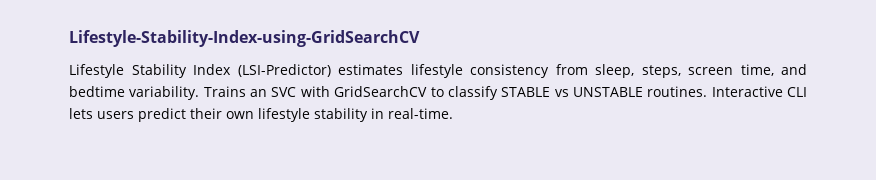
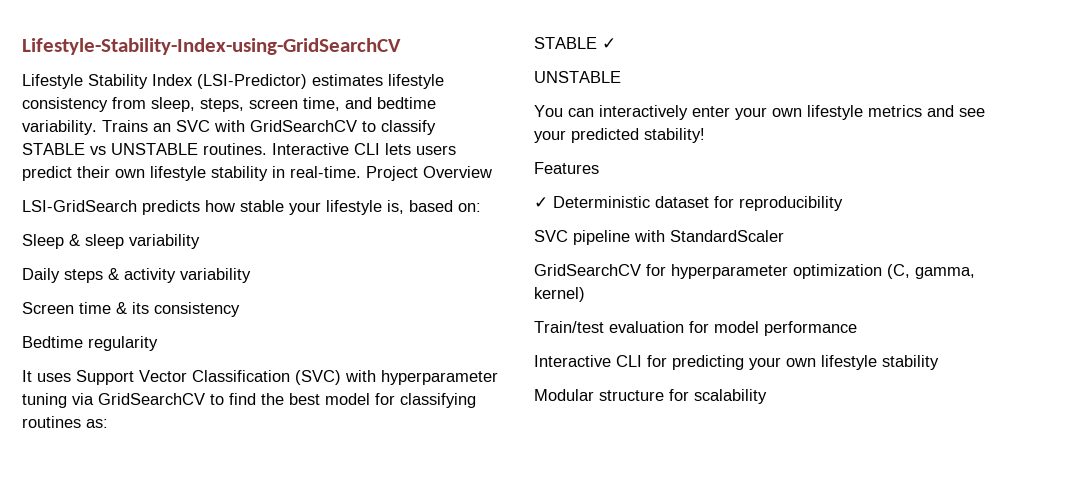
+ Project Overview
+ LSI-GridSearch predicts how stable your lifestyle is, based on:
+ Sleep & sleep variability
+ Daily steps & activity variability
+ Screen time & its consistency
+ Bedtime regularity
+ It uses Support Vector Classification (SVC) with hyperparameter tuning via GridSearchCV to find the best model for classifying routines as:
+ STABLE ✓
+ UNSTABLE
+ You can interactively enter your own lifestyle metrics and see your predicted stability!
+ Features
+ ✓ Deterministic dataset for reproducibility
+ SVC pipeline with StandardScaler
+ GridSearchCV for hyperparameter optimization (C, gamma, kernel)
+ Train/test evaluation for model performance
+ Interactive CLI for predicting your own lifestyle stability
+ Modular structure for scalability

